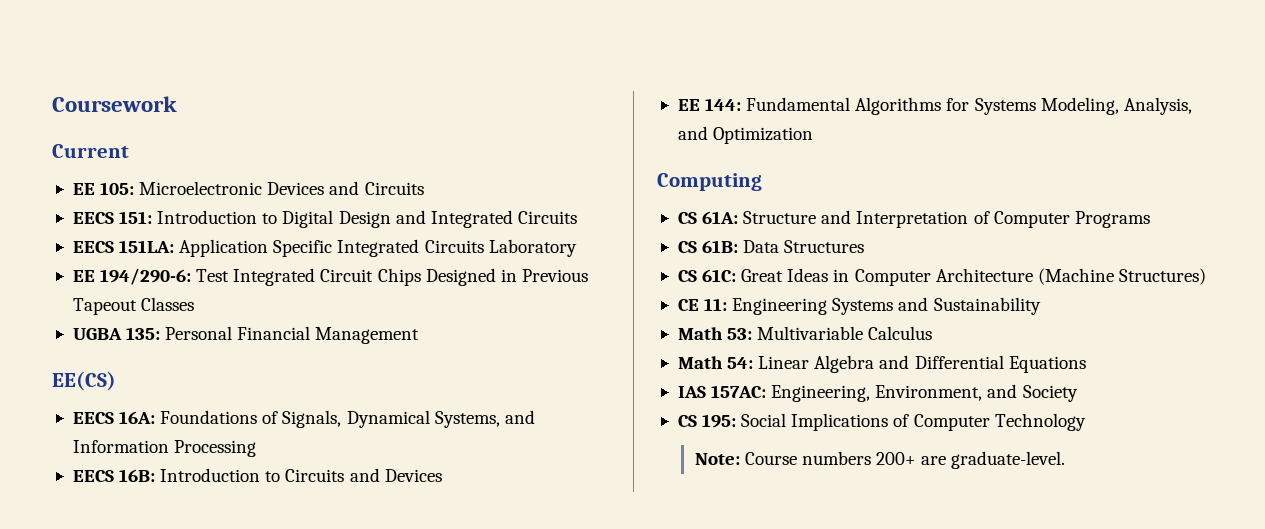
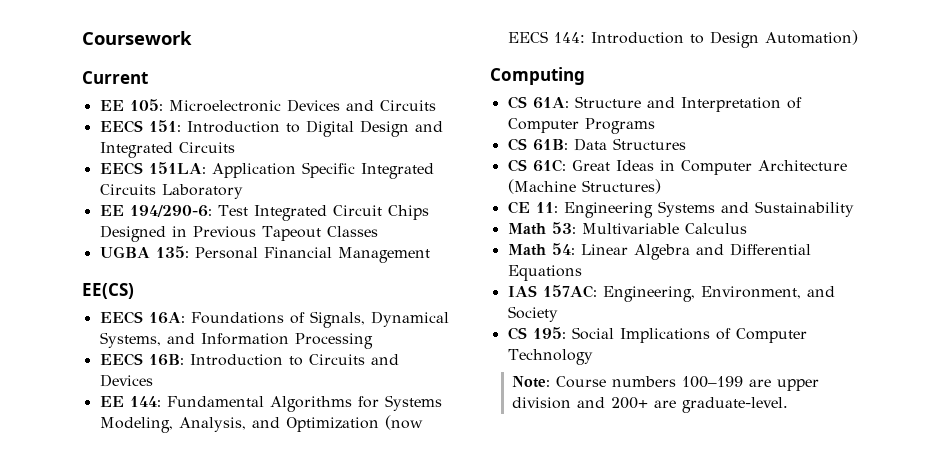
- EE 144: Fundamental Algorithms for Systems Modeling, Analysis, and Optimization
+ EE 144: Fundamental Algorithms for Systems Modeling, Analysis, and Optimization (now EECS 144: Introduction to Design Automation)
- Note: Course numbers 200+ are graduate-level.
+ Note: Course numbers 100–199 are upper division and 200+ are graduate-level.

